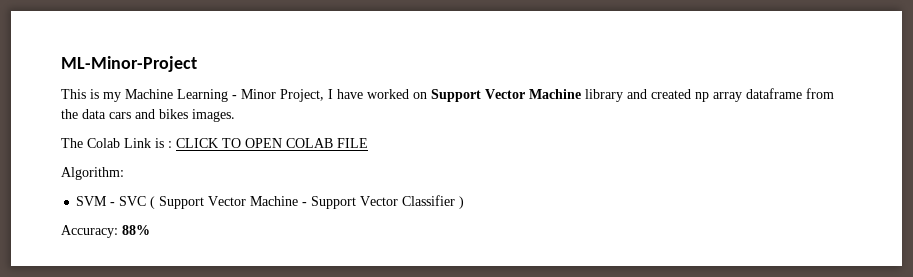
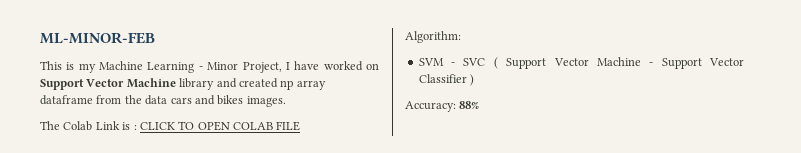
- ML-Minor-Project
+ ML-MINOR-FEB

